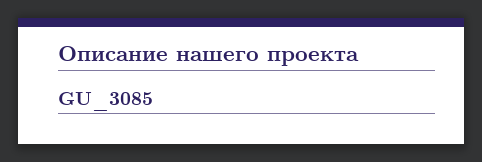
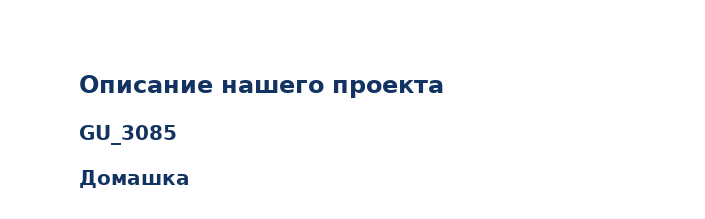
+ Домашка

